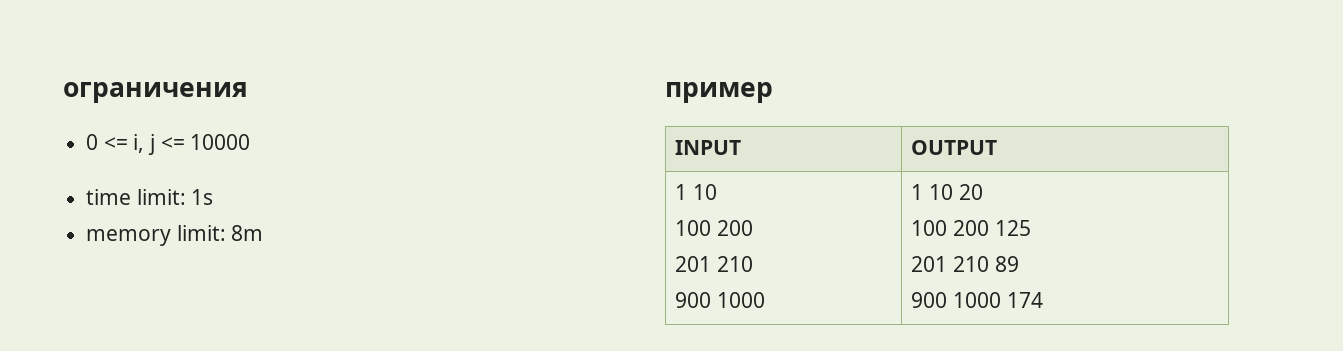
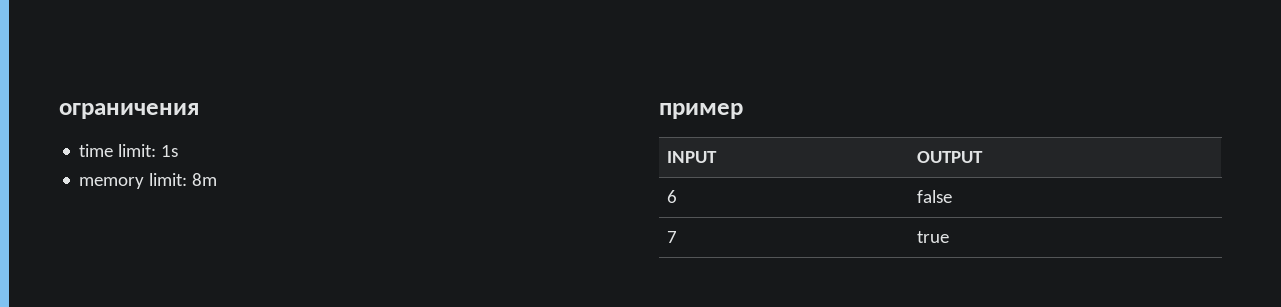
- 0 <= i, j <= 10000
  INPUT | OUTPUT
- 1 10
- 100 200
- 201 210
- 900 1000 | 1 10 20
- 100 200 125
- 201 210 89
- 900 1000 174
+ 6 | false
+ 7 | true

